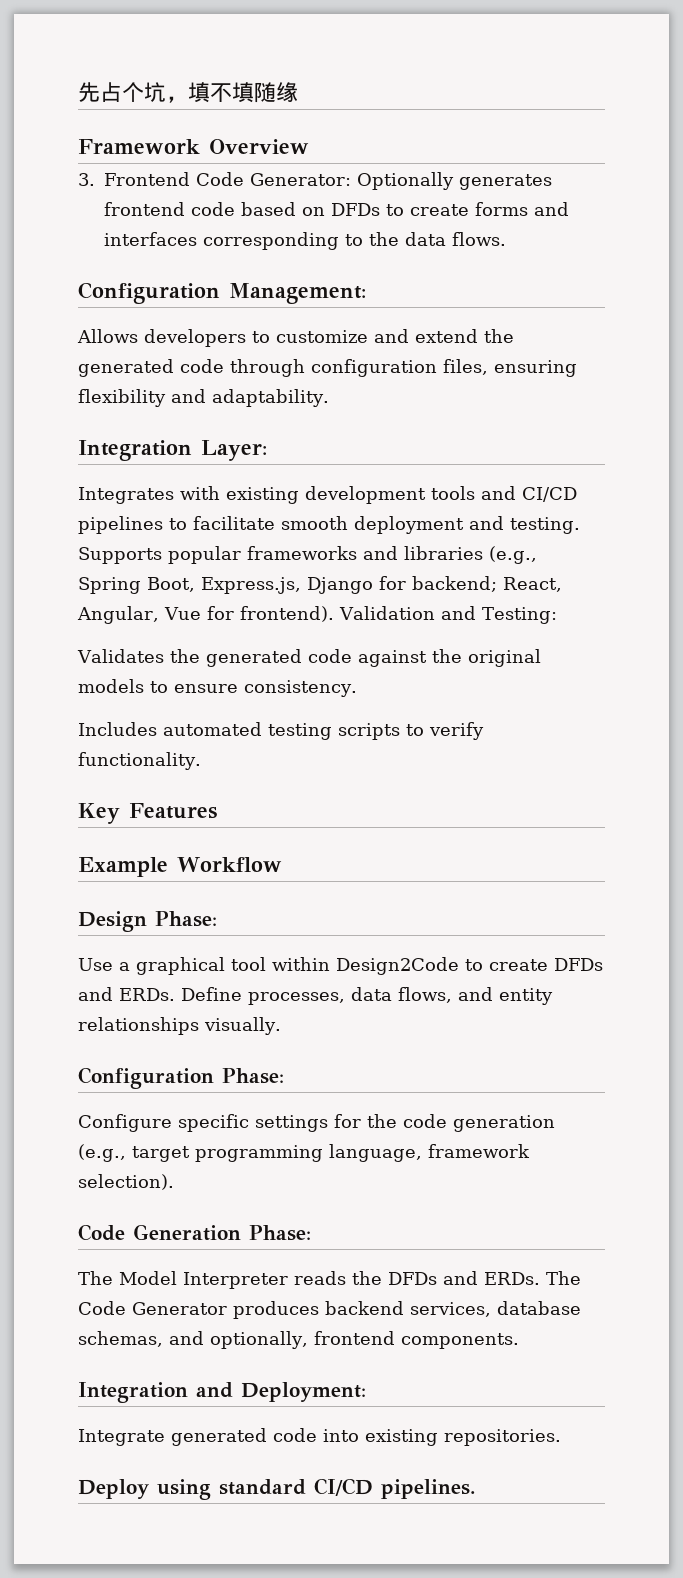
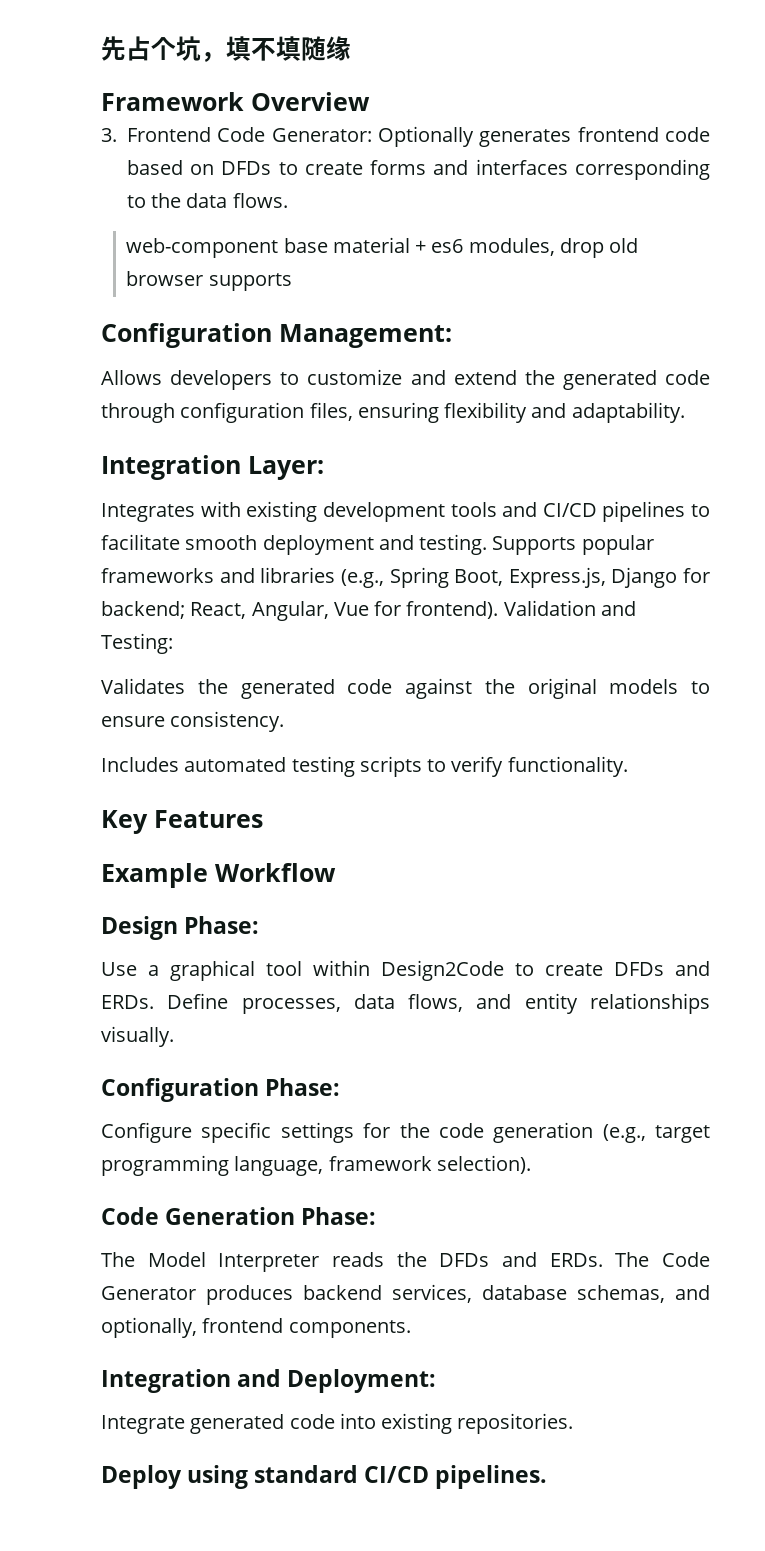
+ web-component base material + es6 modules, drop old browser supports

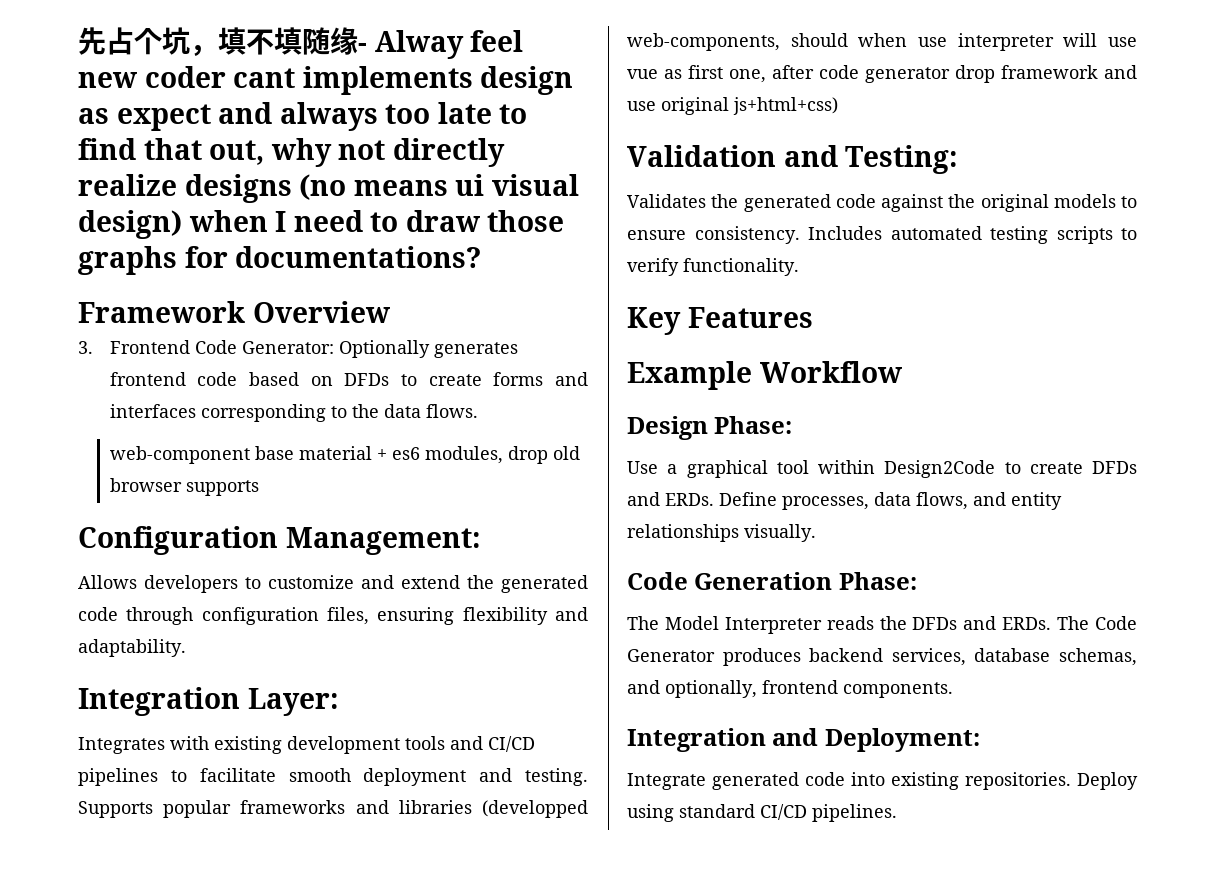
- 先占个坑，填不填随缘
+ 先占个坑，填不填随缘- Alway feel new coder cant implements design as expect and always too late to find that out, why not directly realize designs (no means ui visual design) when I need to draw those graphs for documentations?
- Supports popular frameworks and libraries (e.g., Spring Boot, Express.js, Django for backend; React, Angular, Vue for frontend). Validation and Testing:
+ Supports popular frameworks and libraries (developped web-components, should when use interpreter will use vue as first one, after code generator drop framework and use original js+html+css)
+ Validation and Testing:
- Validates the generated code against the original models to ensure consistency.
- Includes automated testing scripts to verify functionality.
+ Validates the generated code against the original models to ensure consistency. Includes automated testing scripts to verify functionality.
- Configuration Phase:
- Configure specific settings for the code generation (e.g., target programming language, framework selection).
- Integrate generated code into existing repositories.
- Deploy using standard CI/CD pipelines.
+ Integrate generated code into existing repositories. Deploy using standard CI/CD pipelines.

